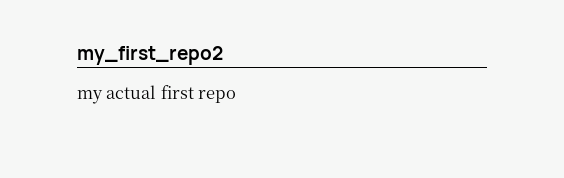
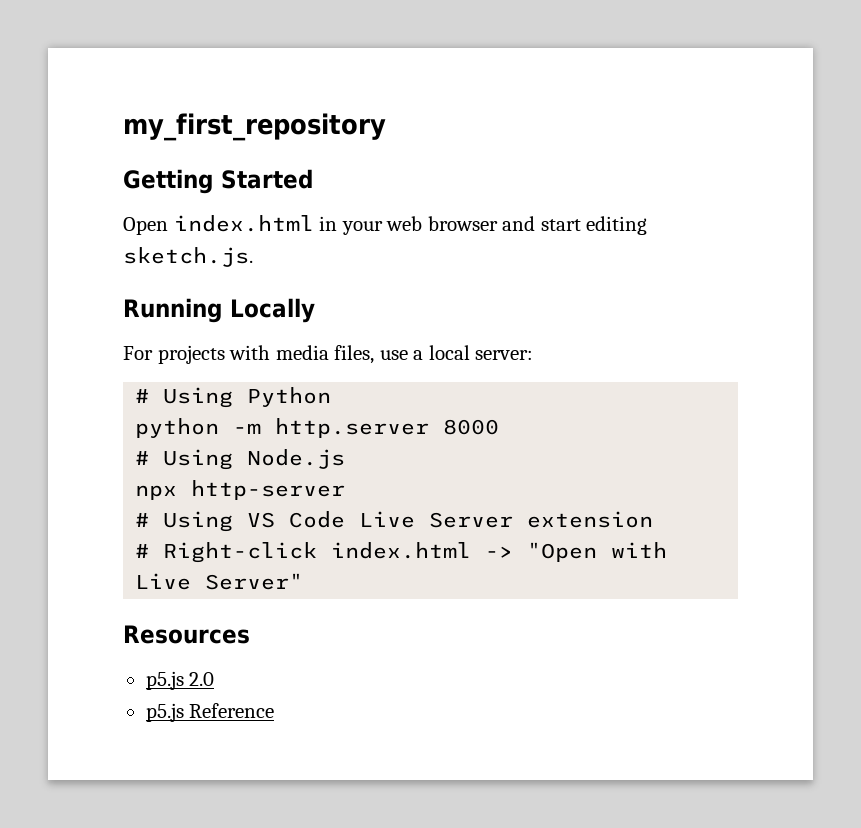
- my_first_repo2
- my actual first repo
+ my_first_repository
+ Getting Started
+ Open index.html in your web browser and start editing sketch.js.
+ Running Locally
+ For projects with media files, use a local server:
+ # Using Python
+ python -m http.server 8000
+ # Using Node.js
+ npx http-server
+ # Using VS Code Live Server extension
+ # Right-click index.html -> "Open with Live Server"
+ Resources
+ p5.js 2.0
+ p5.js Reference

